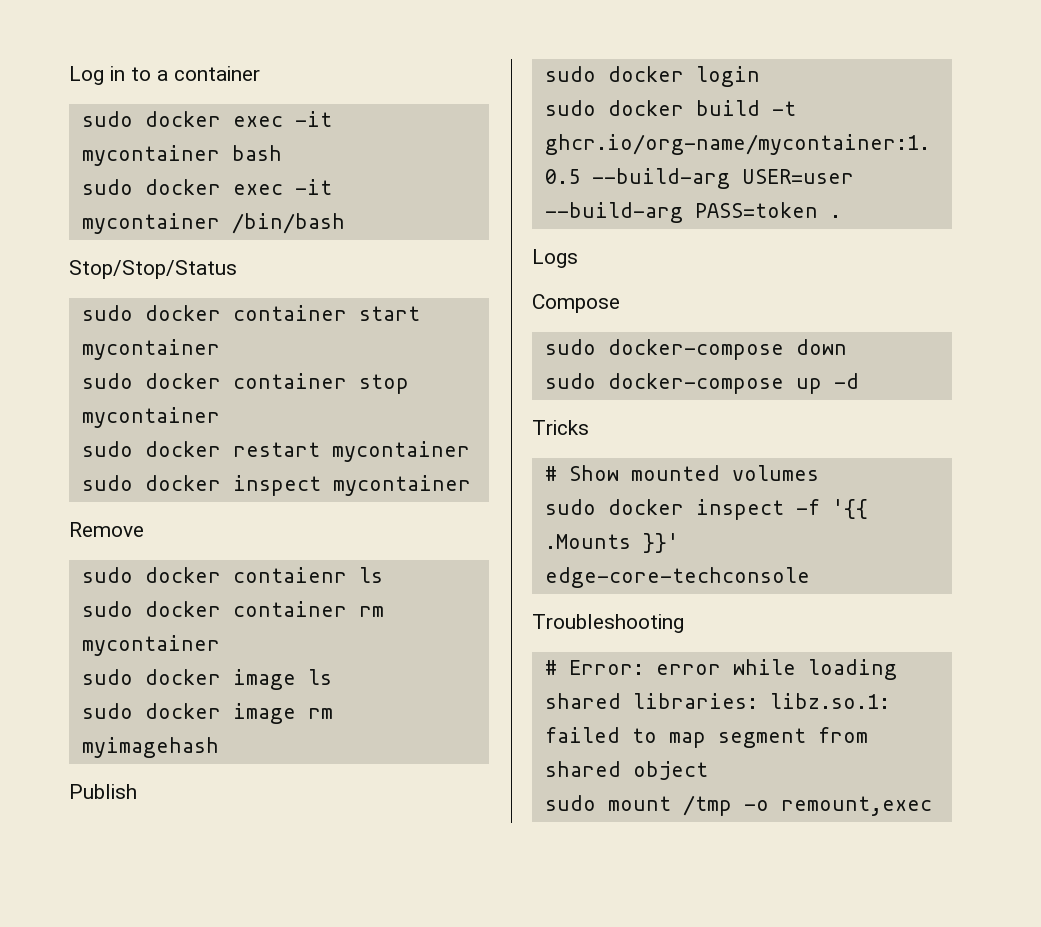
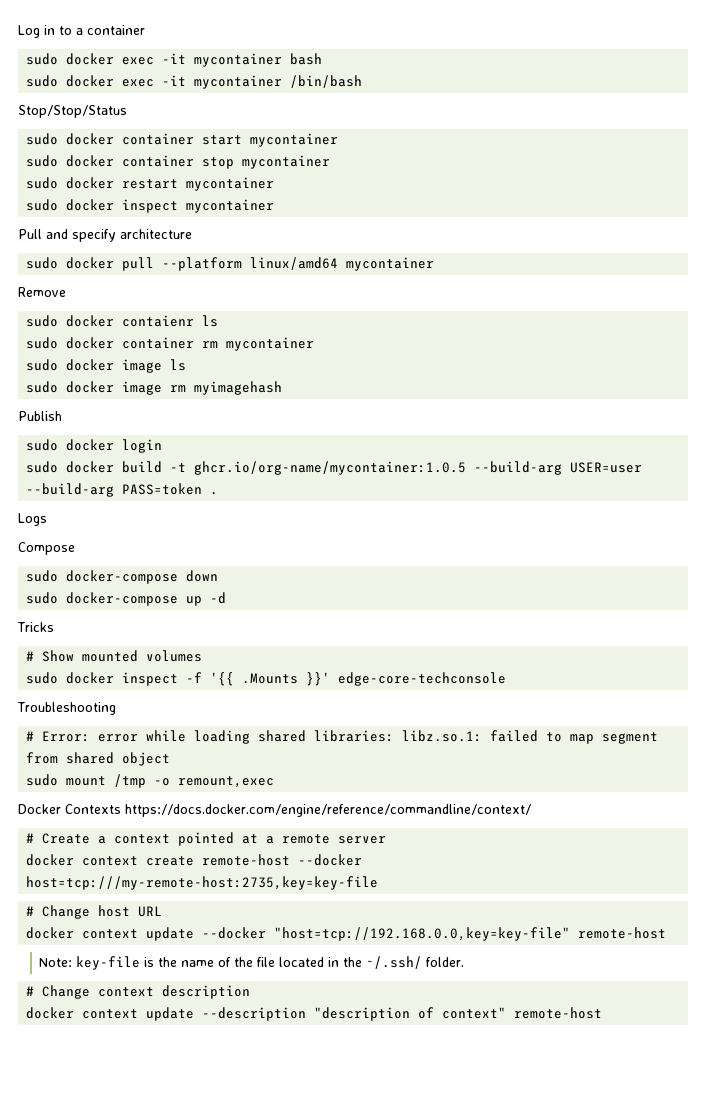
+ Pull and specify architecture
+ sudo docker pull --platform linux/amd64 mycontainer
+ Docker Contexts https://docs.docker.com/engine/reference/commandline/context/
+ # Create a context pointed at a remote server
+ docker context create remote-host --docker host=tcp:///my-remote-host:2735,key=key-file
+ # Change host URL
+ docker context update --docker "host=tcp://192.168.0.0,key=key-file" remote-host
+ Note: key-file is the name of the file located in the ~/.ssh/ folder.
+ # Change context description
+ docker context update --description "description of context" remote-host

